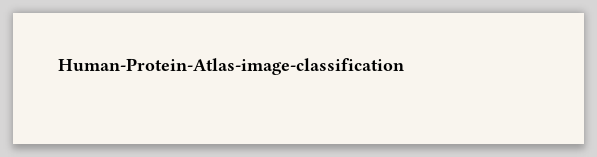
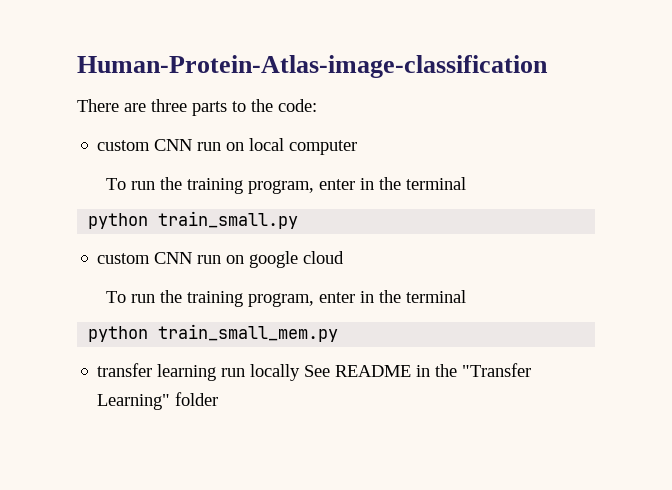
+ There are three parts to the code:
+ custom CNN run on local computer
+ To run the training program, enter in the terminal
+ python train_small.py
+ custom CNN run on google cloud
+ To run the training program, enter in the terminal
+ python train_small_mem.py
+ transfer learning run locally See README in the "Transfer Learning" folder

